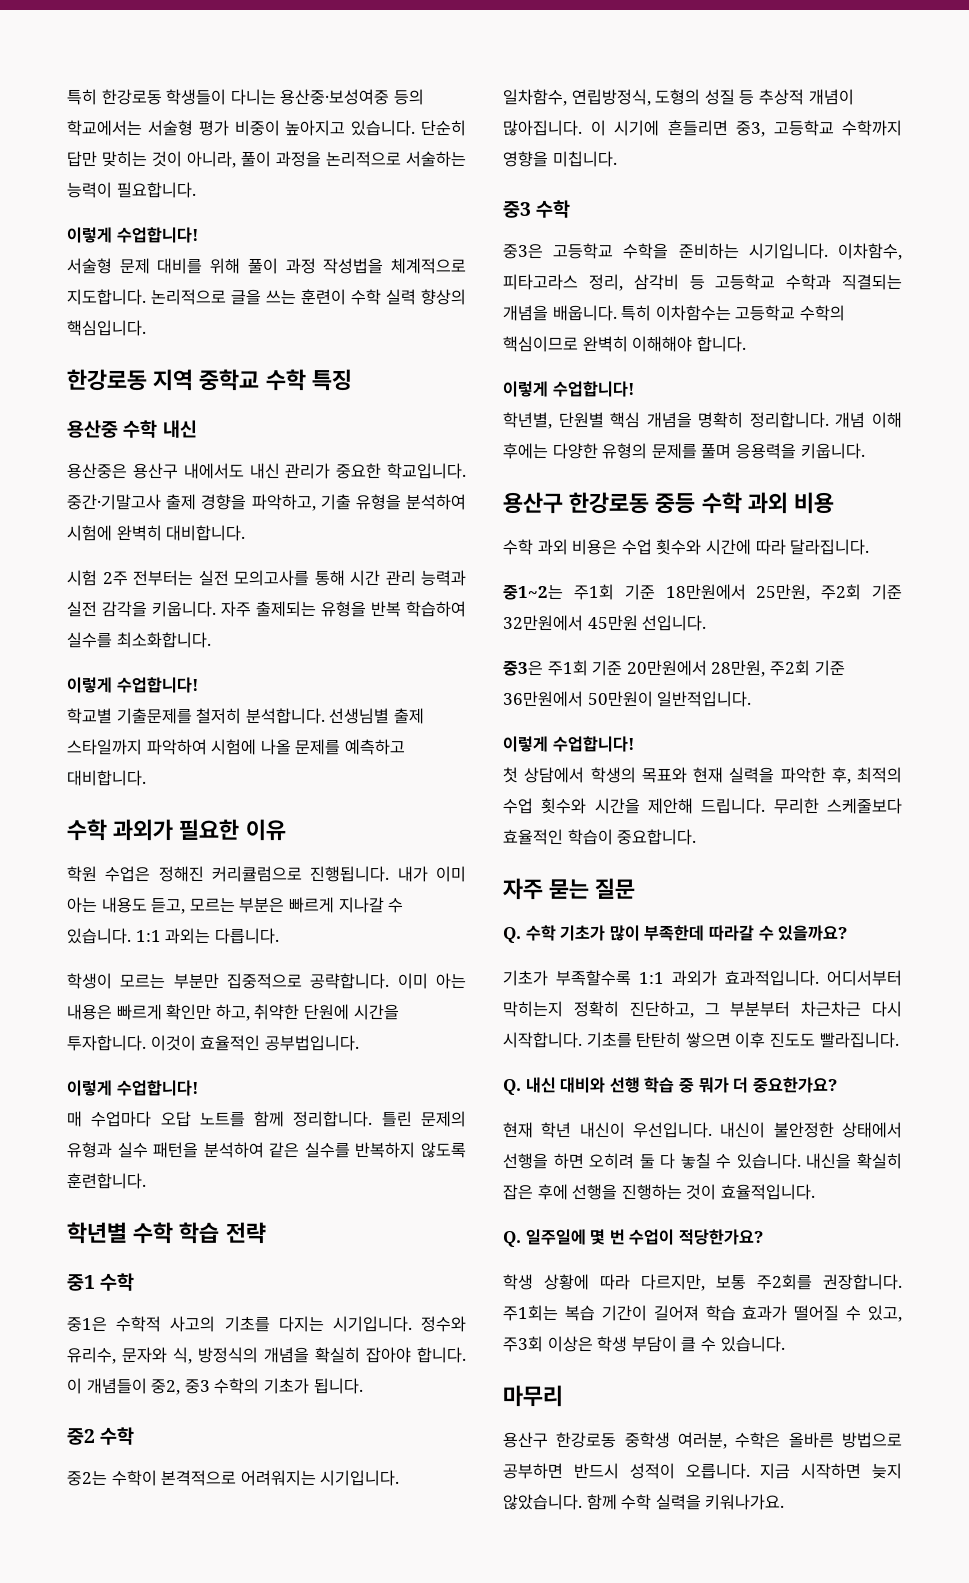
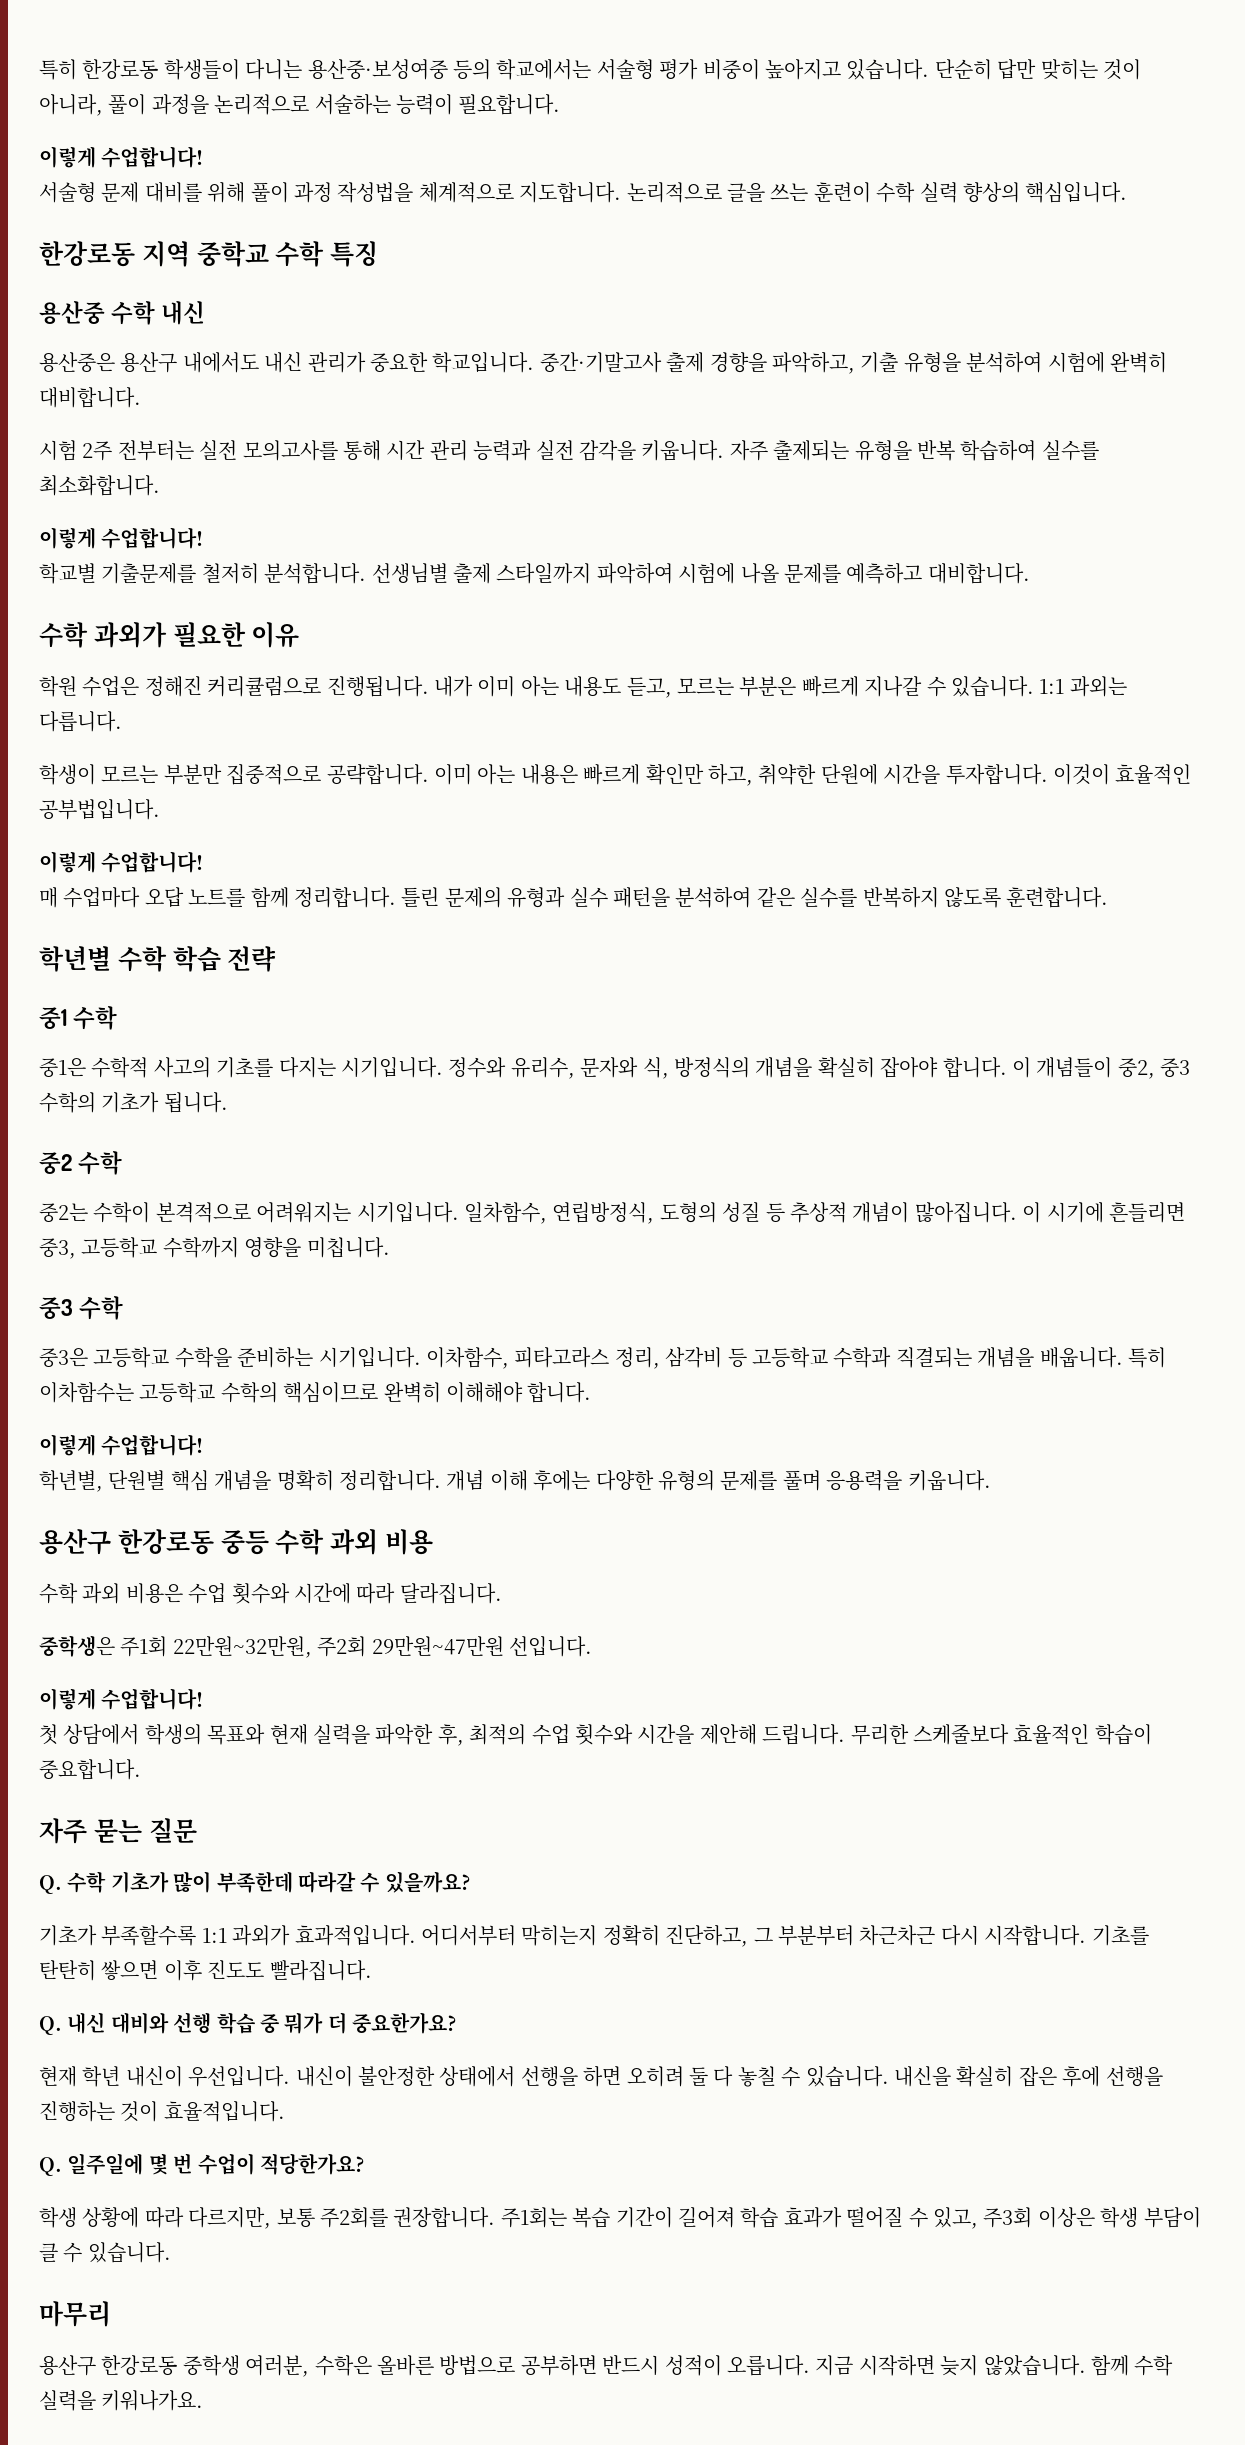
- 중1~2는 주1회 기준 18만원에서 25만원, 주2회 기준 32만원에서 45만원 선입니다.
- 중3은 주1회 기준 20만원에서 28만원, 주2회 기준 36만원에서 50만원이 일반적입니다.
+ 중학생은 주1회 22만원~32만원, 주2회 29만원~47만원 선입니다.

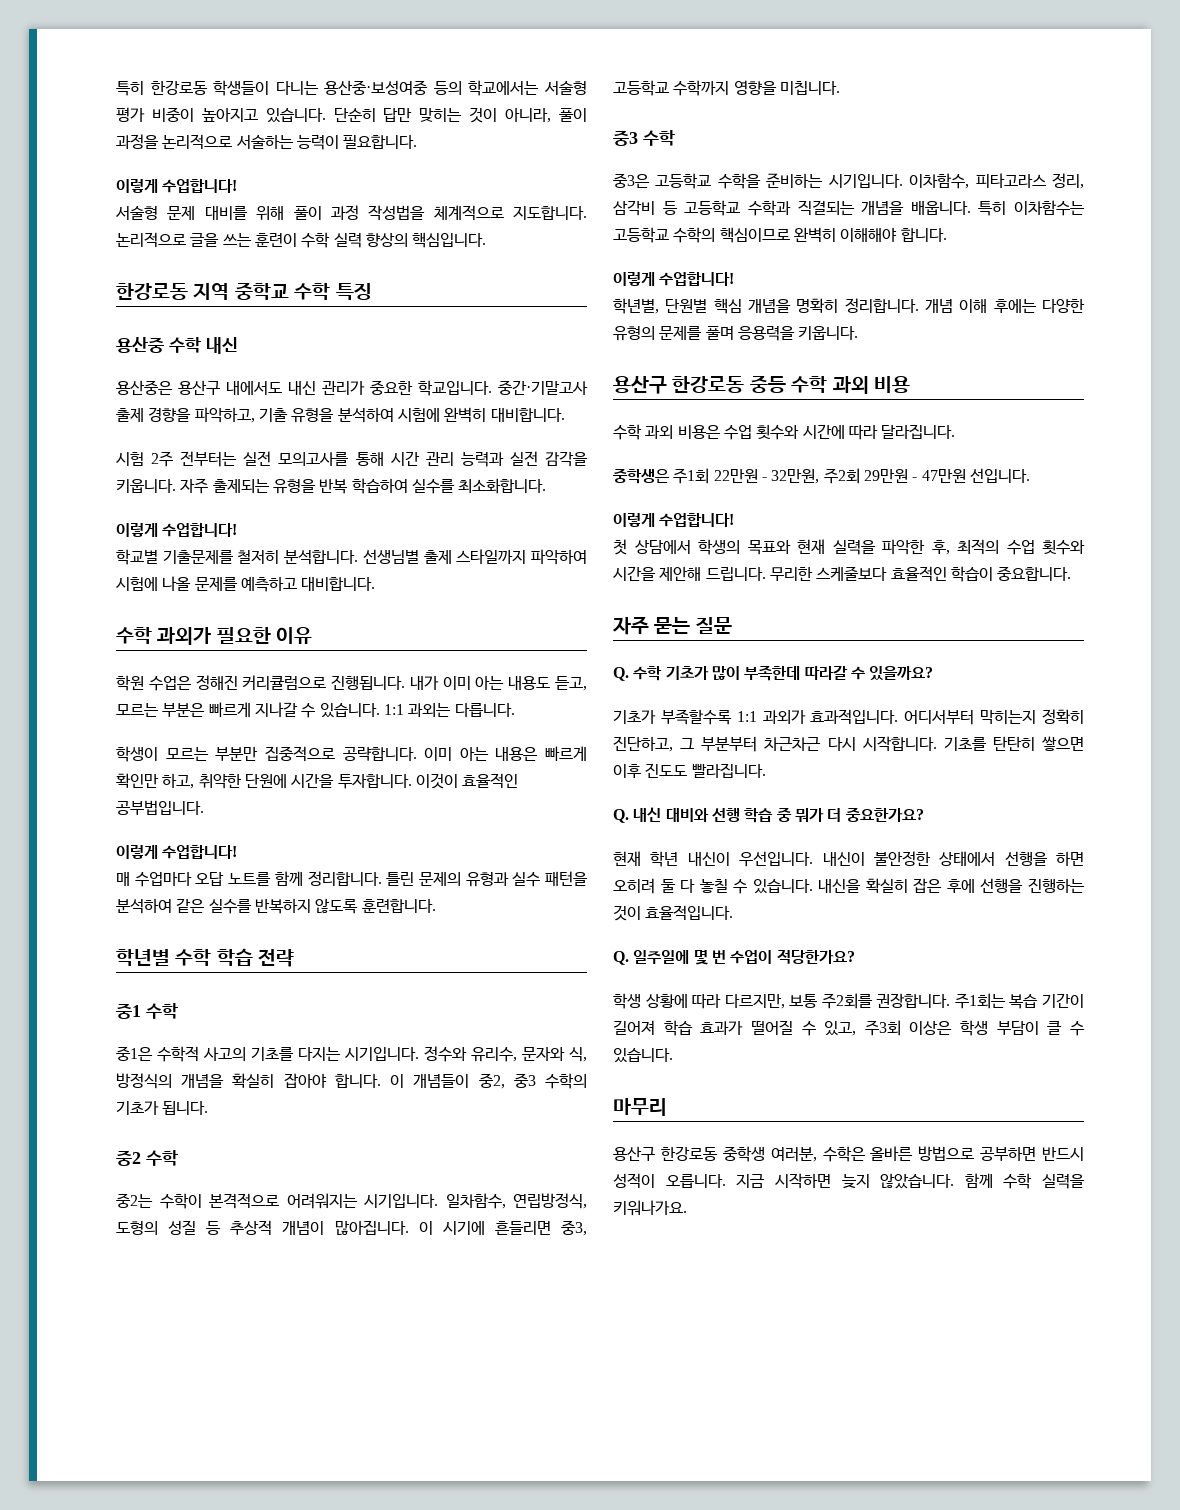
- 중학생은 주1회 22만원~32만원, 주2회 29만원~47만원 선입니다.
+ 중학생은 주1회 22만원 - 32만원, 주2회 29만원 - 47만원 선입니다.

